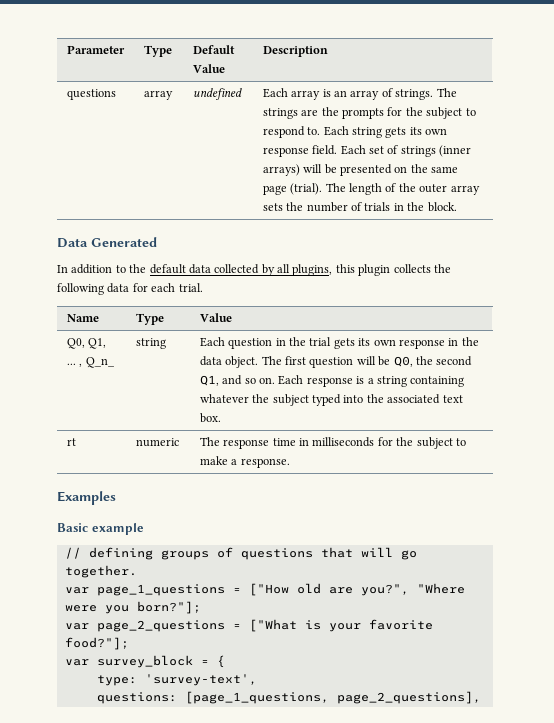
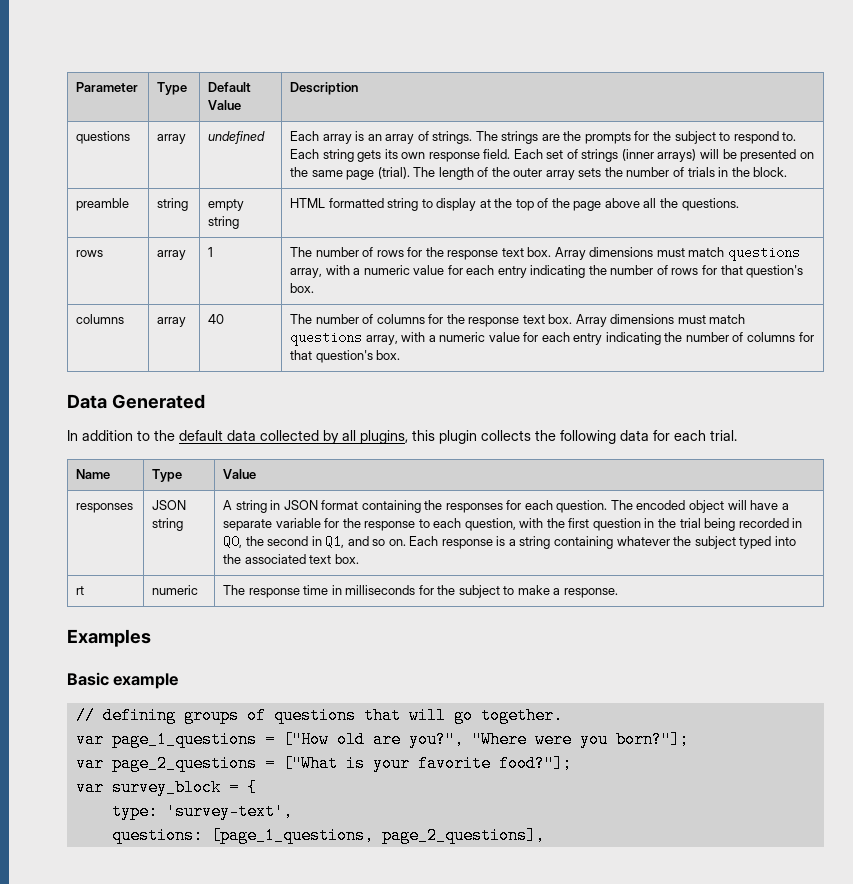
+ preamble | string | empty string | HTML formatted string to display at the top of the page above all the questions.
+ rows | array | 1 | The number of rows for the response text box. Array dimensions must match questions array, with a numeric value for each entry indicating the number of rows for that question's box.
+ columns | array | 40 | The number of columns for the response text box. Array dimensions must match questions array, with a numeric value for each entry indicating the number of columns for that question's box.
- Q0, Q1, ... , Q_n_ | string | Each question in the trial gets its own response in the data object. The first question will be Q0, the second Q1, and so on.
+ responses | JSON string | A string in JSON format containing the responses for each question. The encoded object will have a separate variable for the response to each question, with the first question in the trial being recorded in Q0, the second in Q1, and so on.

